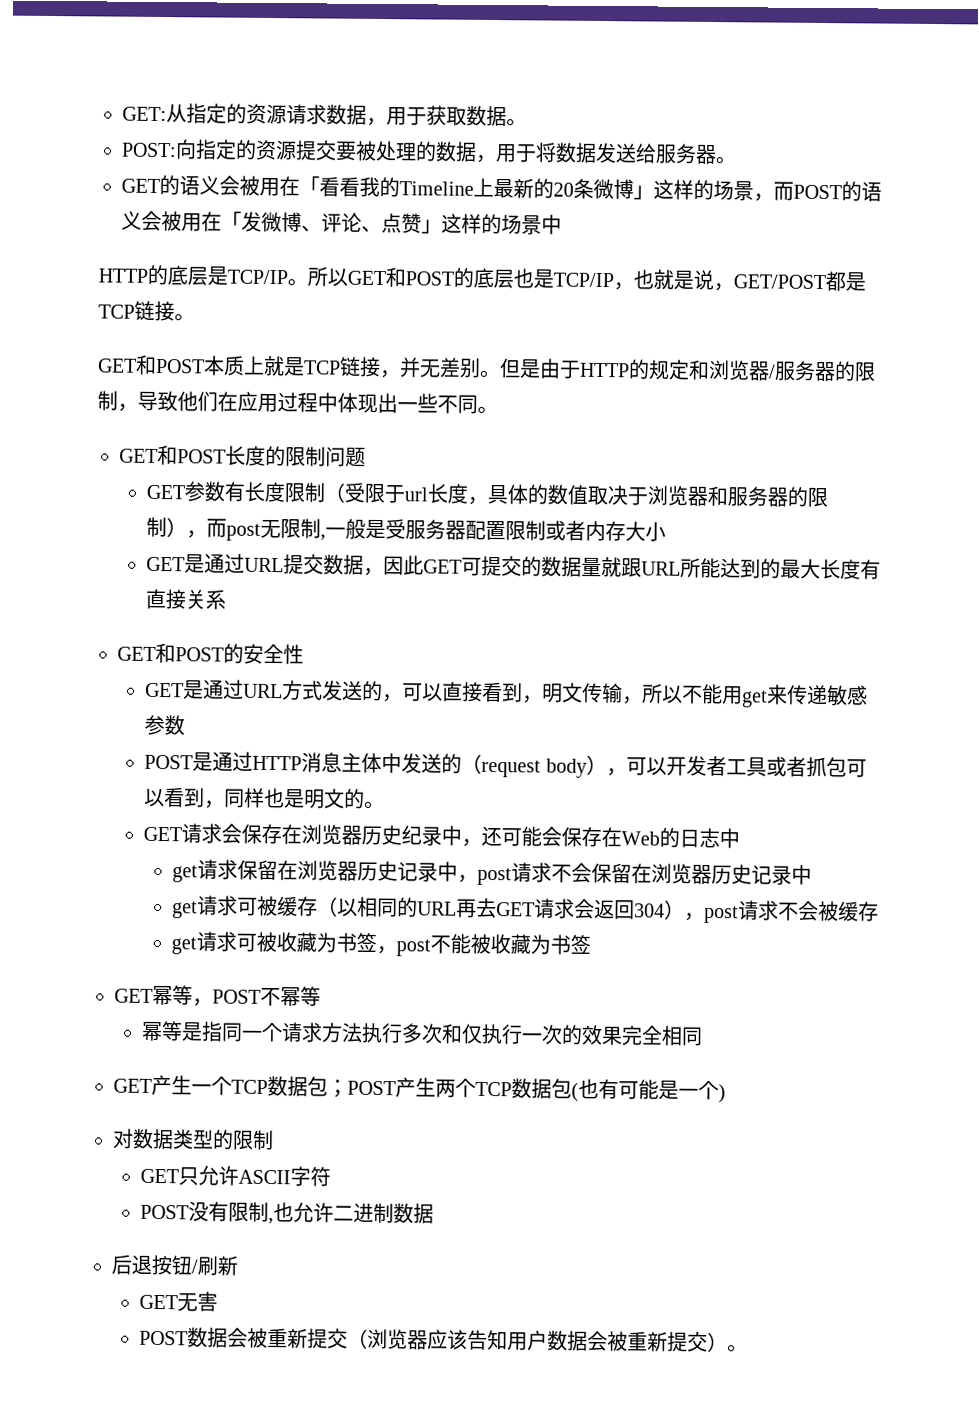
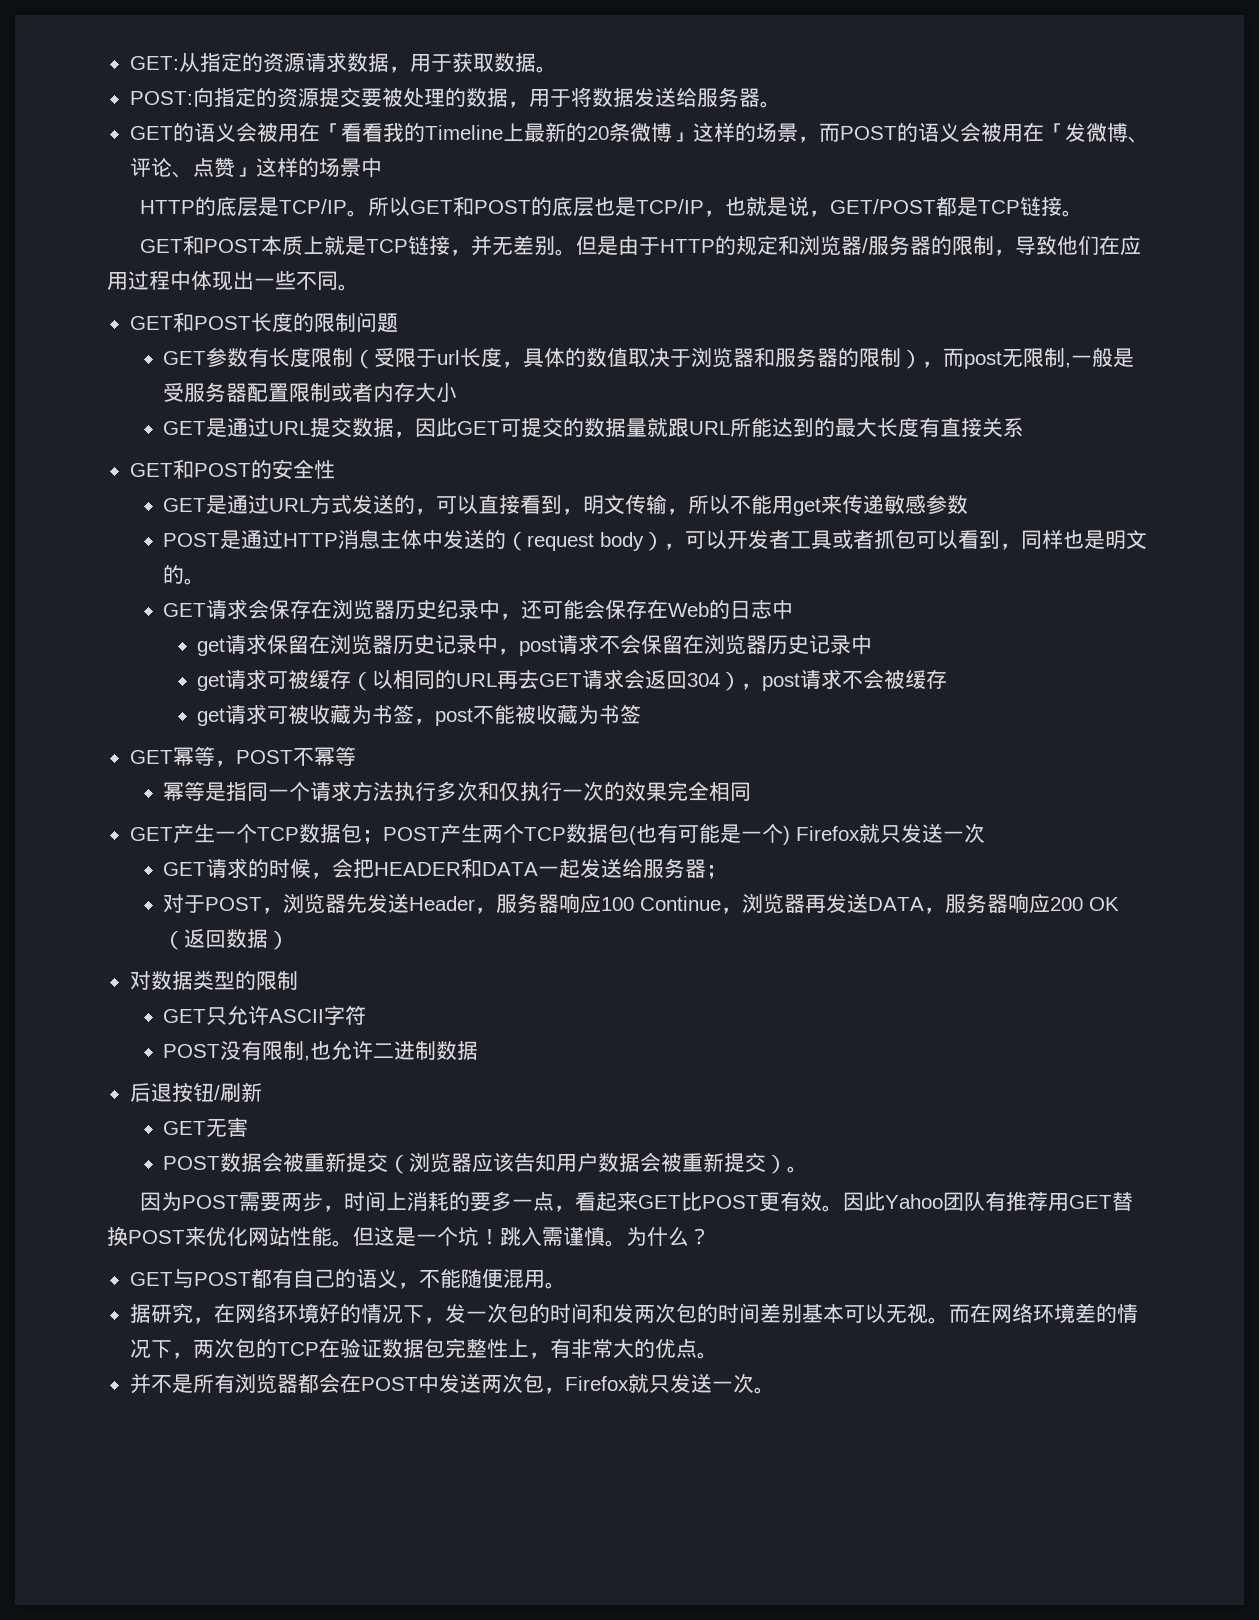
- GET产生一个TCP数据包；POST产生两个TCP数据包(也有可能是一个)
+ GET产生一个TCP数据包；POST产生两个TCP数据包(也有可能是一个) Firefox就只发送一次
+ GET请求的时候，会把HEADER和DATA一起发送给服务器；
+ 对于POST，浏览器先发送Header，服务器响应100 Continue，浏览器再发送DATA，服务器响应200 OK（返回数据）
+ 因为POST需要两步，时间上消耗的要多一点，看起来GET比POST更有效。因此Yahoo团队有推荐用GET替换POST来优化网站性能。但这是一个坑！跳入需谨慎。为什么？
+ GET与POST都有自己的语义，不能随便混用。
+ 据研究，在网络环境好的情况下，发一次包的时间和发两次包的时间差别基本可以无视。而在网络环境差的情况下，两次包的TCP在验证数据包完整性上，有非常大的优点。
+ 并不是所有浏览器都会在POST中发送两次包，Firefox就只发送一次。

